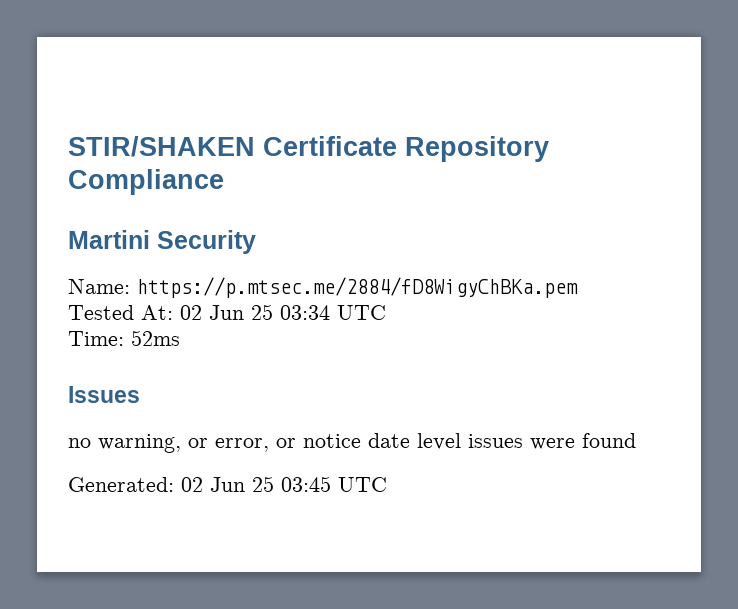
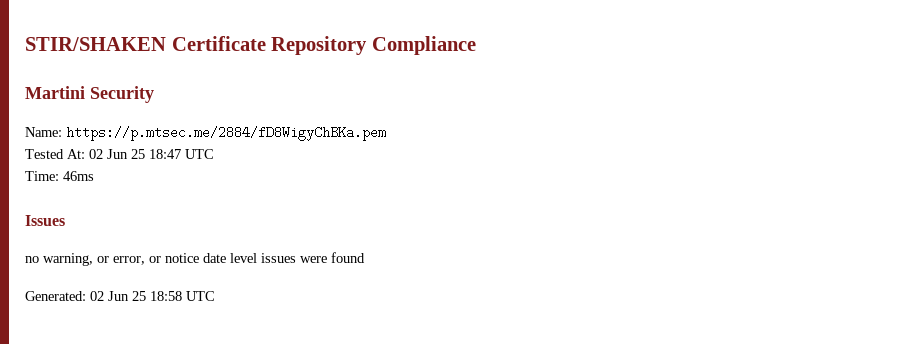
- Tested At: 02 Jun 25 03:34 UTC
+ Tested At: 02 Jun 25 18:47 UTC
- Time: 52ms
+ Time: 46ms
- Generated: 02 Jun 25 03:45 UTC
+ Generated: 02 Jun 25 18:58 UTC

